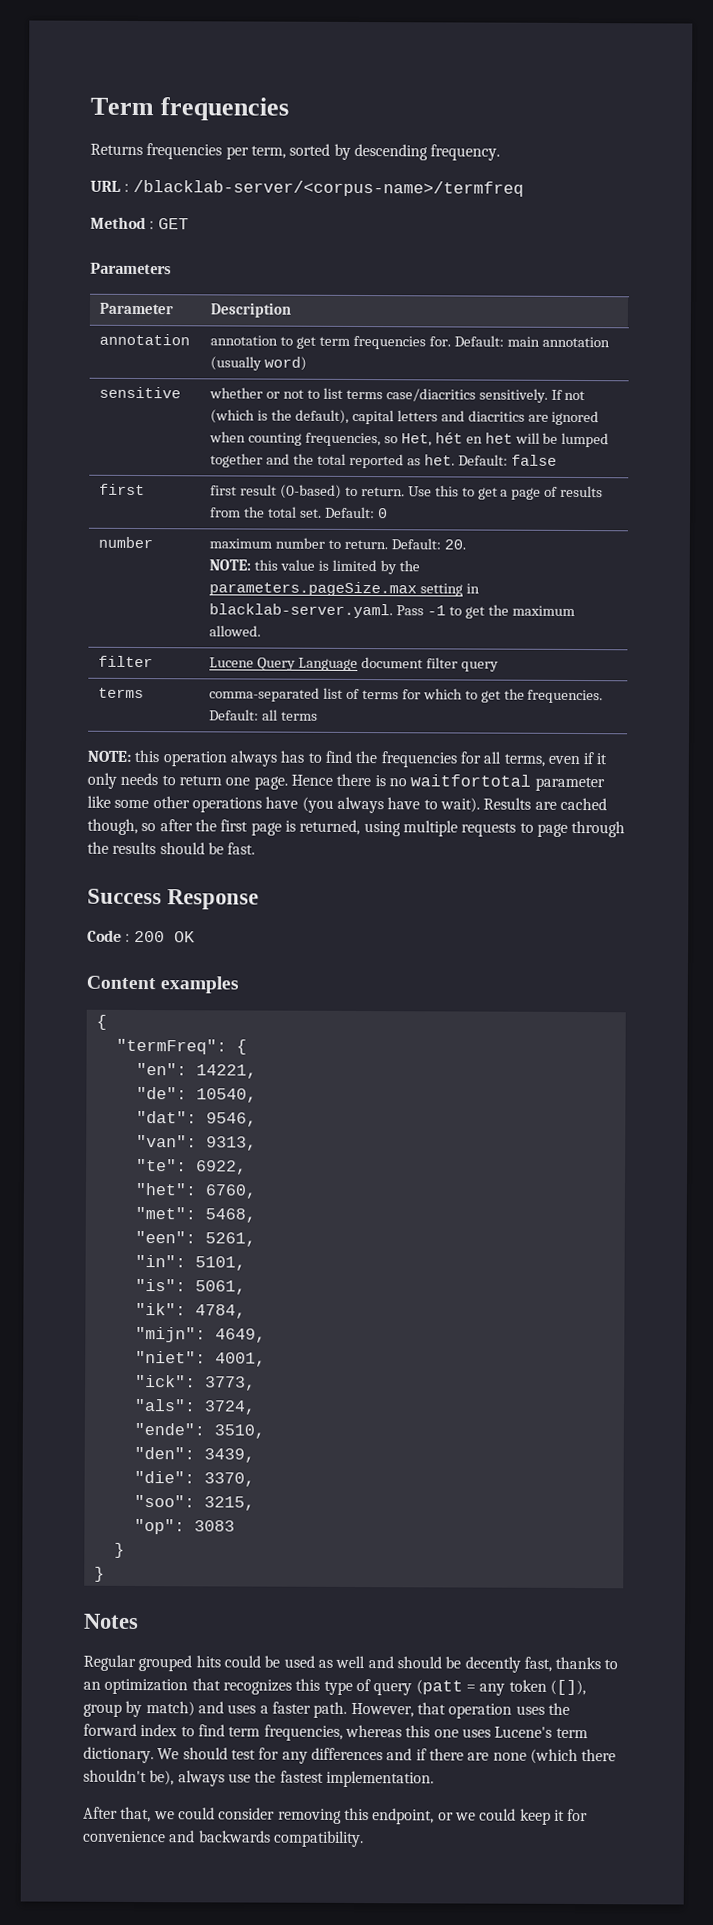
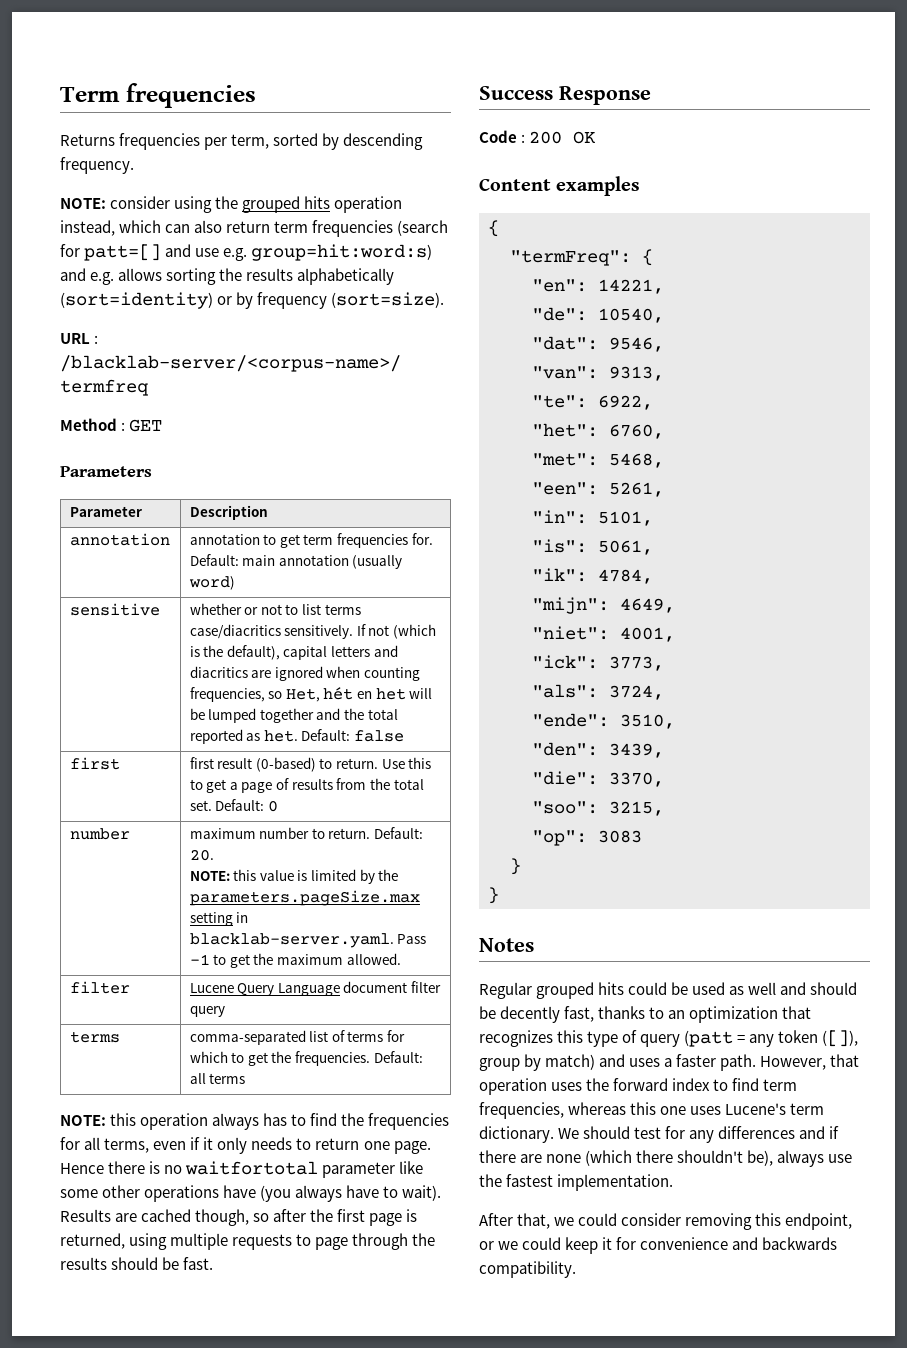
+ NOTE: consider using the grouped hits operation instead, which can also return term frequencies (search for patt=[] and use e.g. group=hit:word:s) and e.g. allows sorting the results alphabetically (sort=identity) or by frequency (sort=size).

